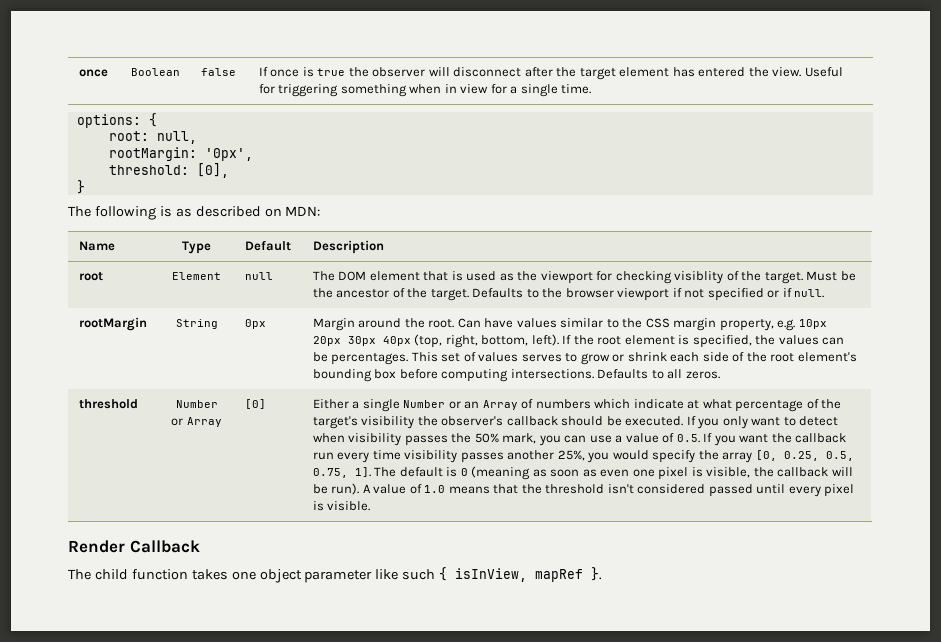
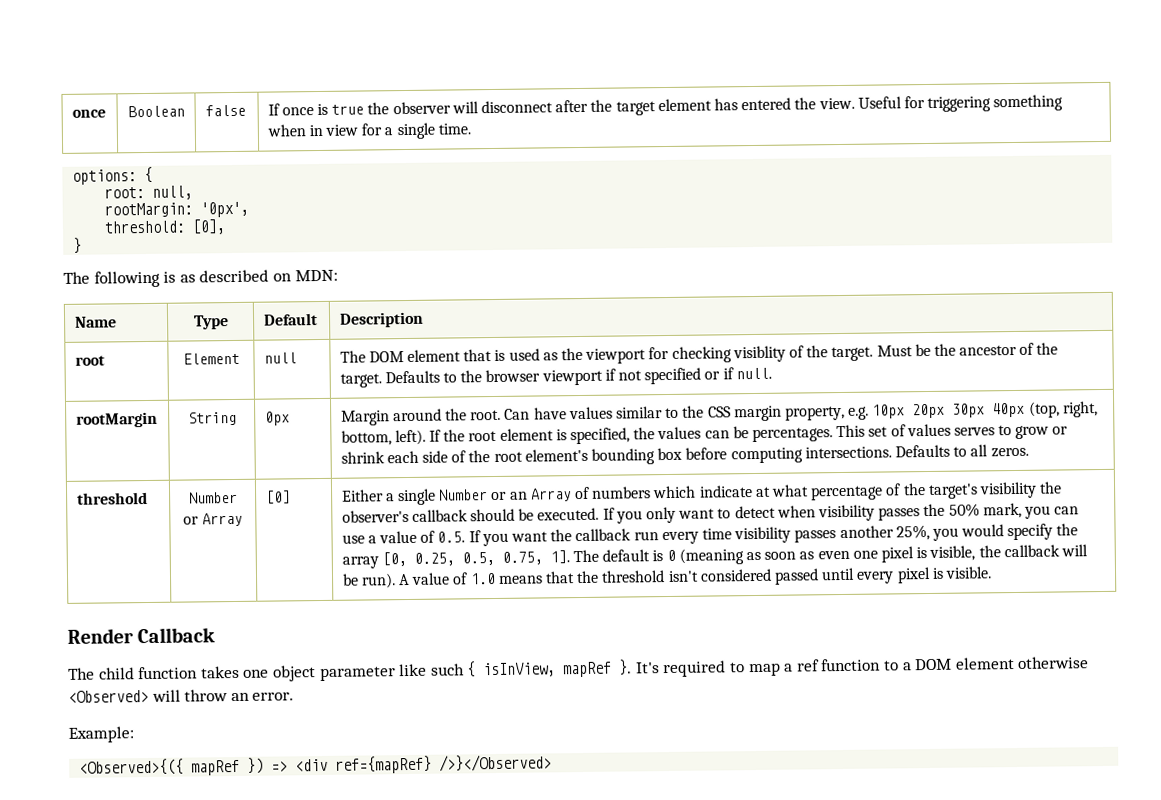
+ It's required to map a ref function to a DOM element otherwise <Observed> will throw an error.
+ Example:
+ <Observed>{({ mapRef }) => <div ref={mapRef} />}</Observed>

